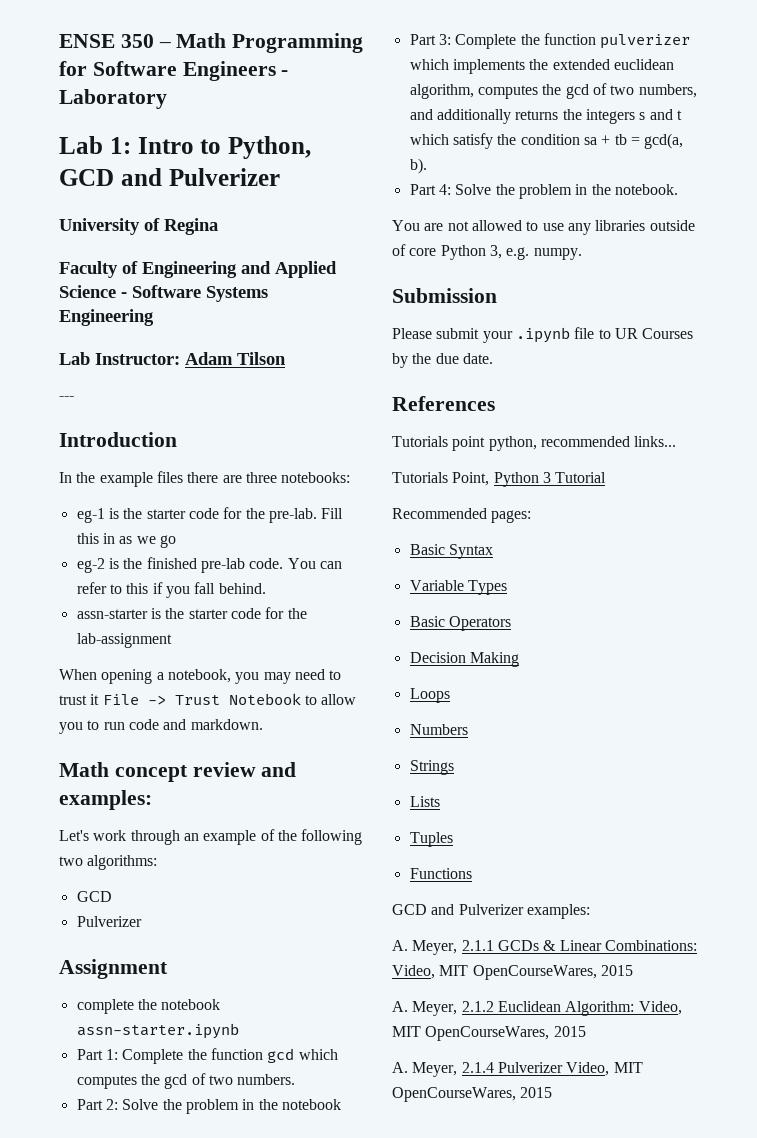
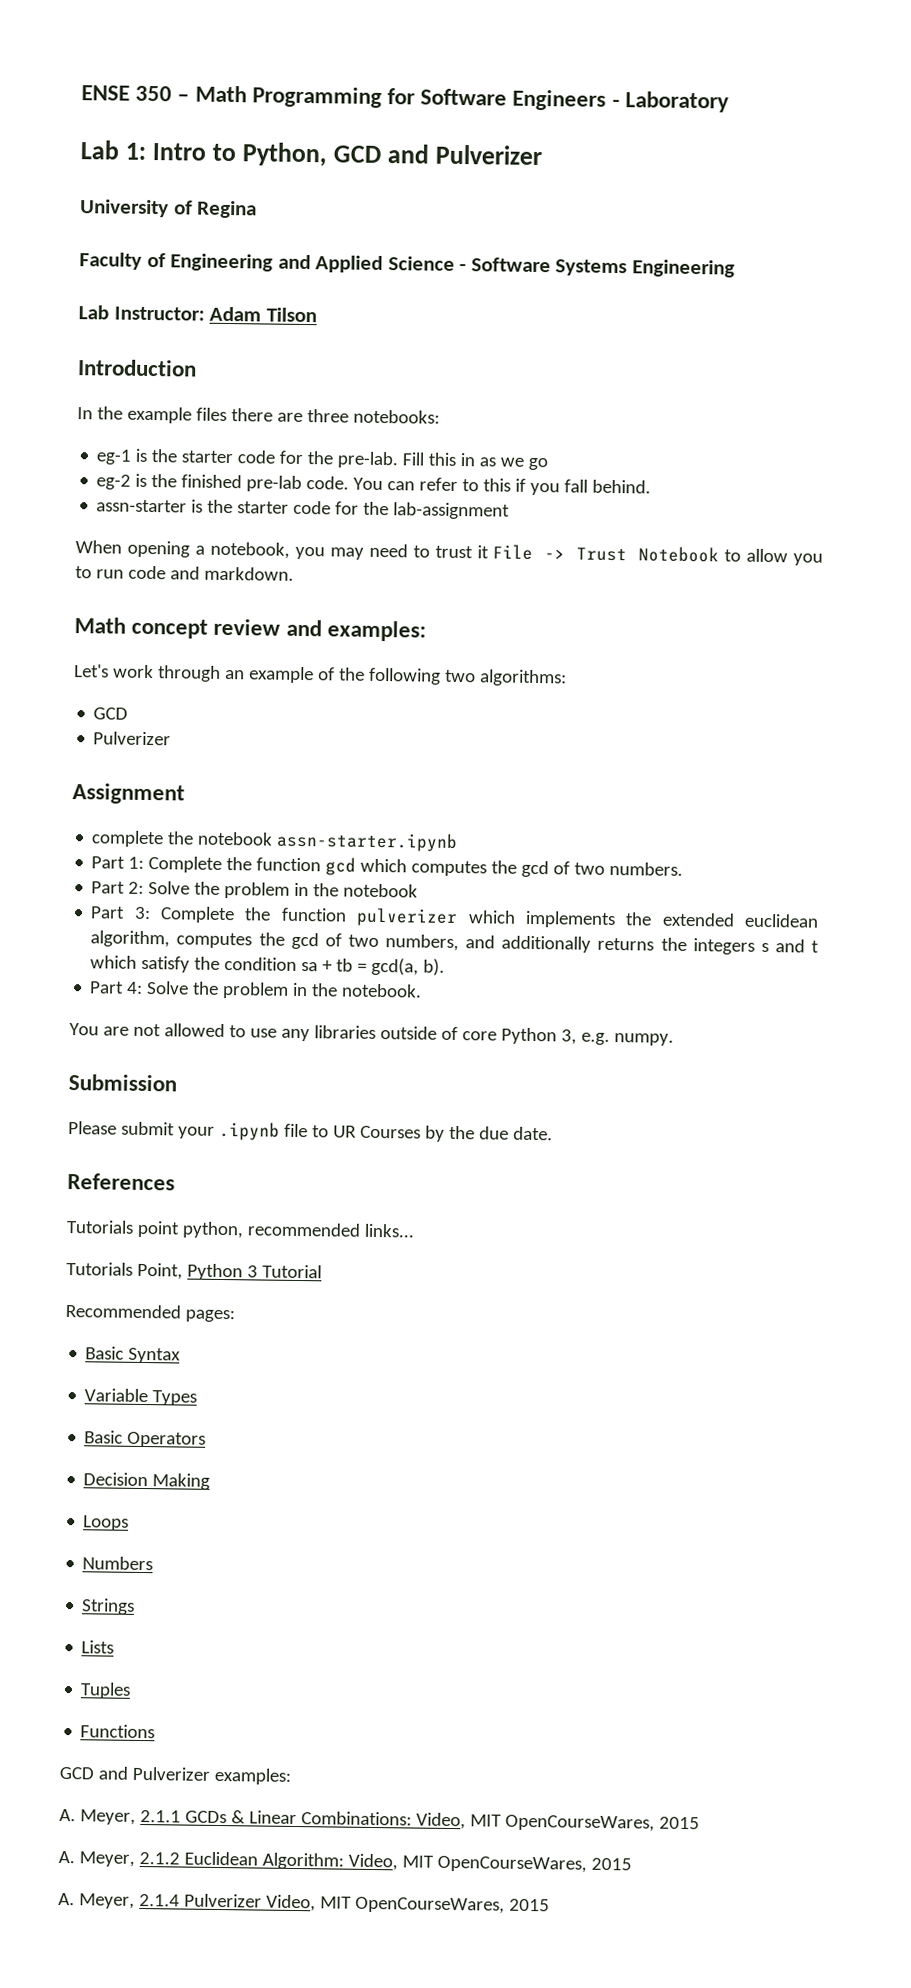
- ---

